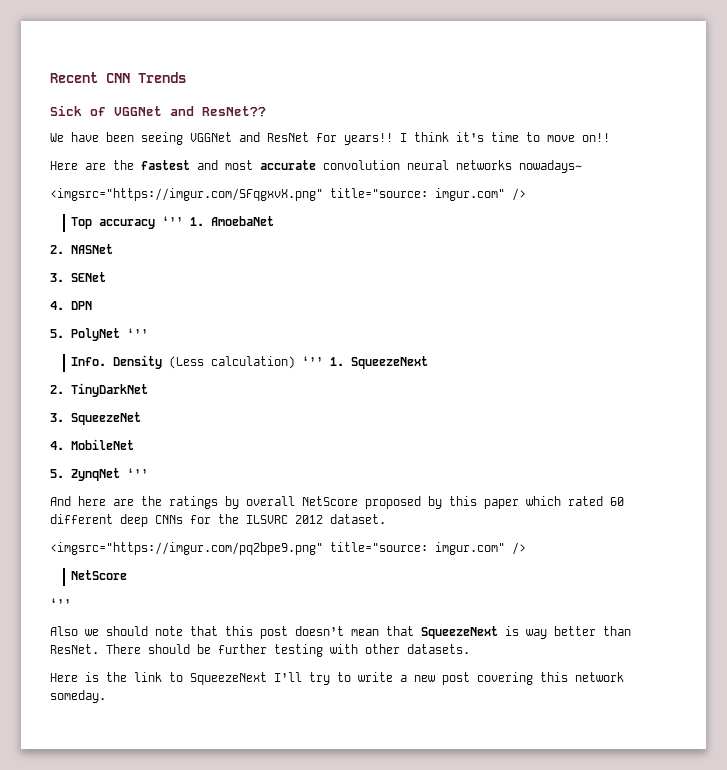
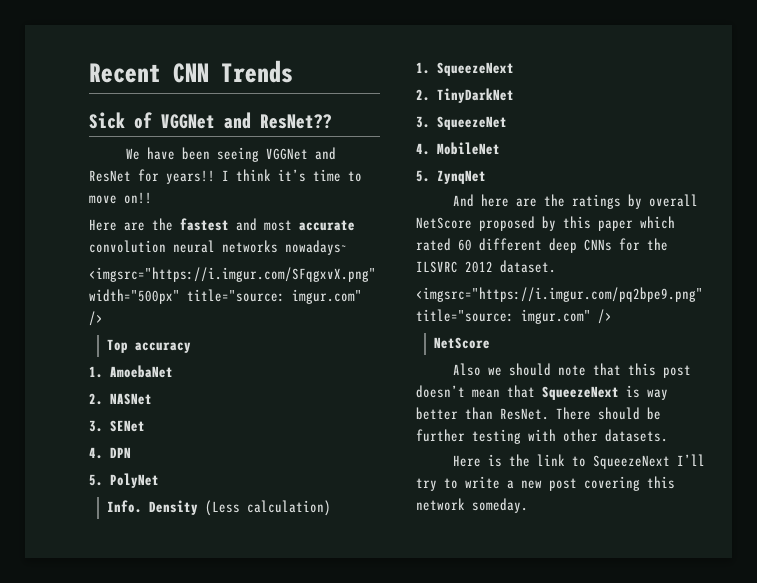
- <imgsrc="https://imgur.com/SFqgxvX.png" title="source: imgur.com" />
+ <imgsrc="https://i.imgur.com/SFqgxvX.png" width="500px" title="source: imgur.com" />
- Top accuracy ‘’’ 1. AmoebaNet
+ Top accuracy
+ 1. AmoebaNet
- 5. PolyNet ‘’’
+ 5. PolyNet
- Density (Less calculation) ‘’’ 1. SqueezeNext
+ Density (Less calculation)
+ 1. SqueezeNext
- 5. ZynqNet ‘’’
+ 5. ZynqNet
- <imgsrc="https://imgur.com/pq2bpe9.png" title="source: imgur.com" />
+ <imgsrc="https://i.imgur.com/pq2bpe9.png" title="source: imgur.com" />
  NetScore
- ‘’’

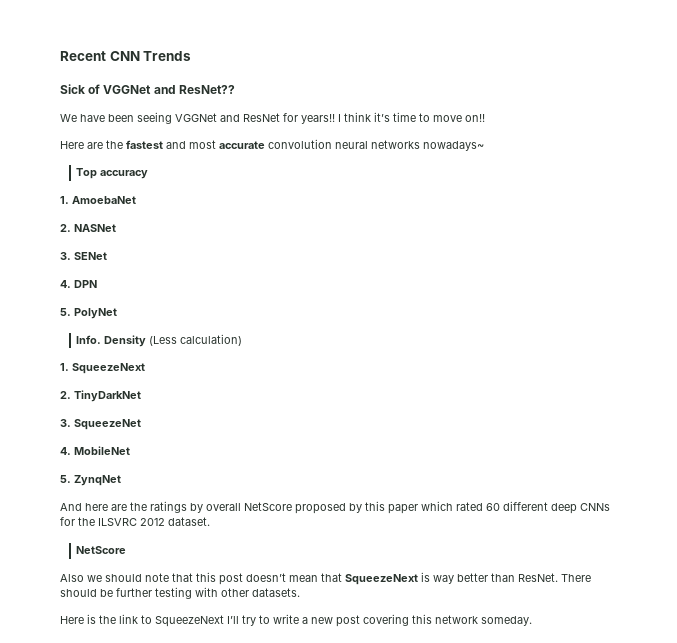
- <imgsrc="https://i.imgur.com/SFqgxvX.png" width="500px" title="source: imgur.com" />
- <imgsrc="https://i.imgur.com/pq2bpe9.png" title="source: imgur.com" />

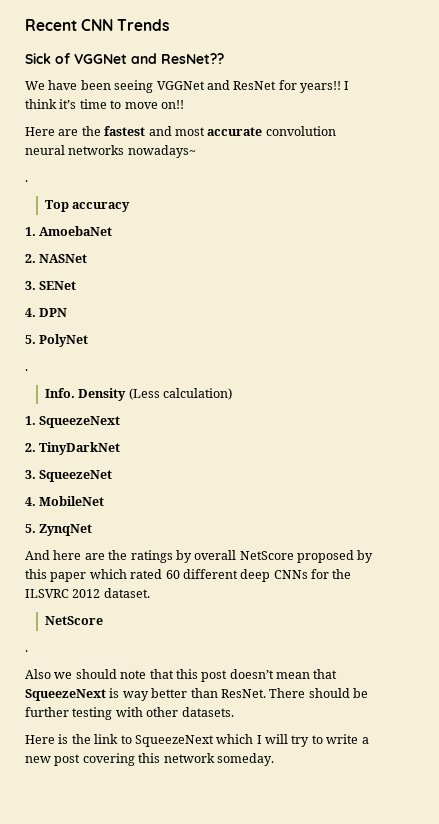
  Here are the fastest and most accurate convolution neural networks nowadays~
+ .
  5. PolyNet
+ .
  And here are the ratings by overall NetScore proposed by this paper which rated 60 different deep CNNs for the ILSVRC 2012 dataset.
  NetScore
+ .
- Here is the link to SqueezeNext I’ll try to write a new post covering this network someday.
+ Here is the link to SqueezeNext which I will try to write a new post covering this network someday.

